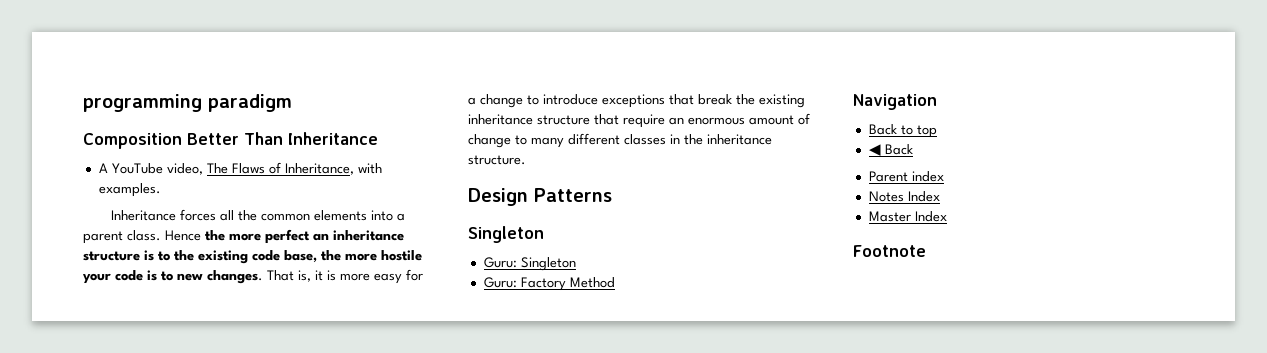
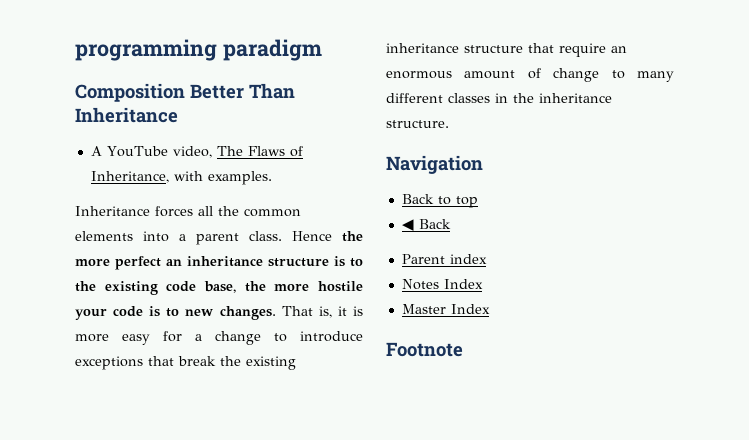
- Design Patterns
- Singleton
- Guru: Singleton
- Guru: Factory Method

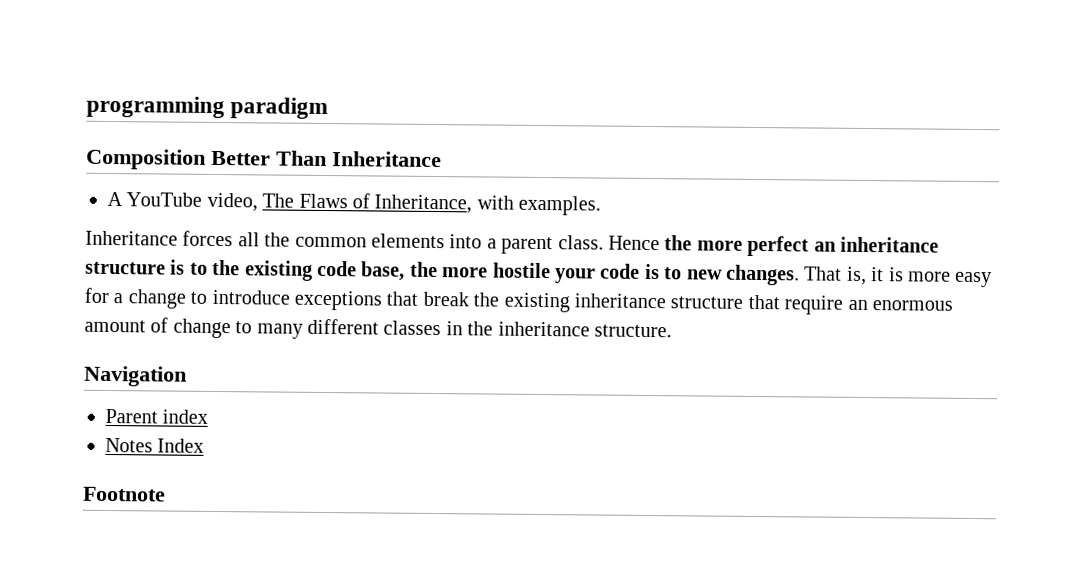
- Back to top
- ◀ Back
- Master Index

